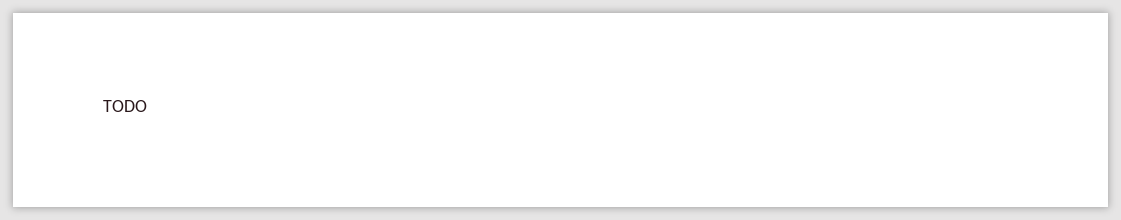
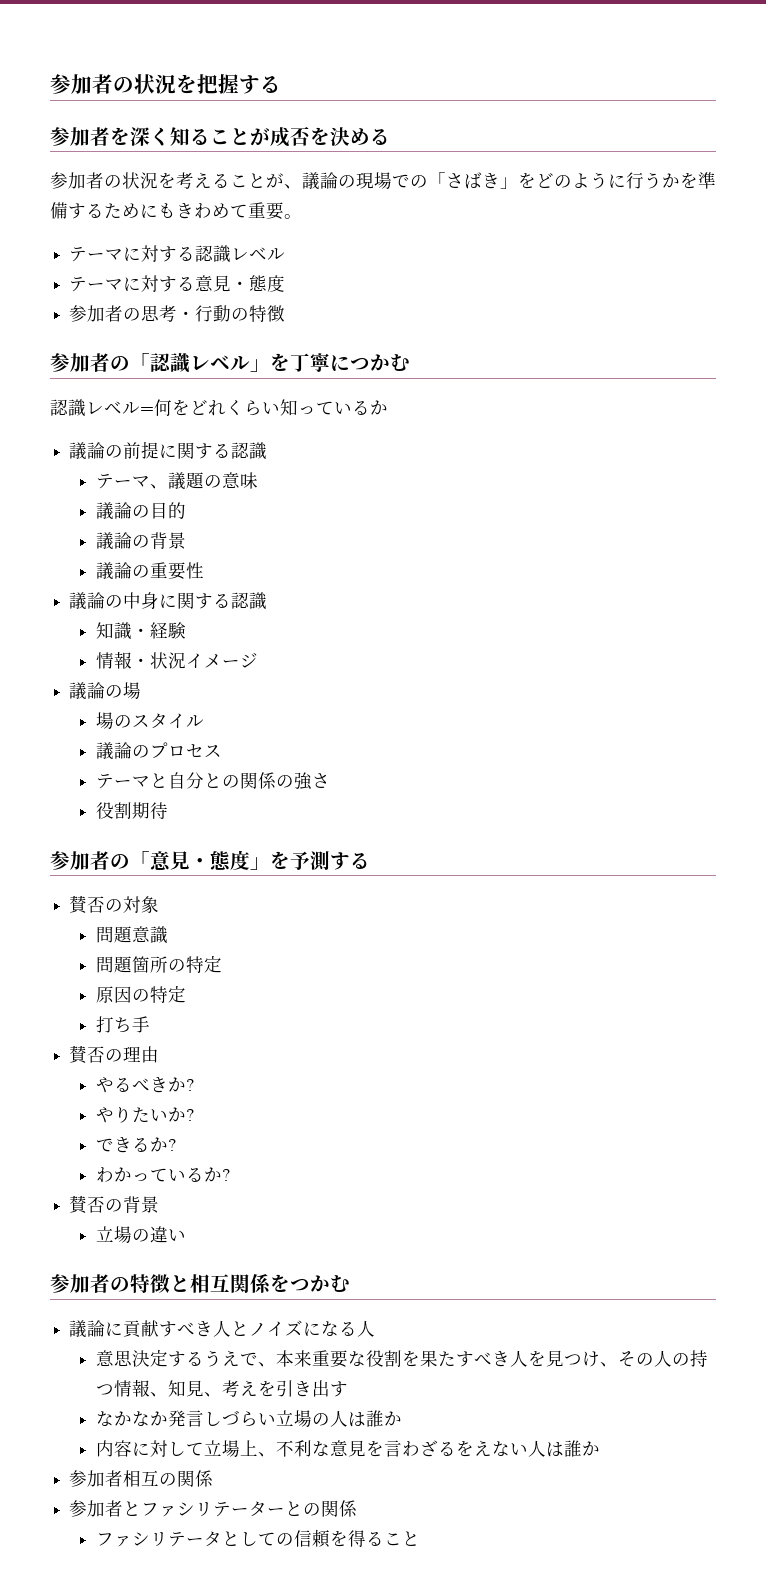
- TODO
+ 参加者の状況を把握する
+ 参加者を深く知ることが成否を決める
+ 参加者の状況を考えることが、議論の現場での「さばき」をどのように行うかを準備するためにもきわめて重要。
+ テーマに対する認識レベル
+ テーマに対する意見・態度
+ 参加者の思考・行動の特徴
+ 参加者の「認識レベル」を丁寧につかむ
+ 認識レベル=何をどれくらい知っているか
+ 議論の前提に関する認識
+ テーマ、議題の意味
+ 議論の目的
+ 議論の背景
+ 議論の重要性
+ 議論の中身に関する認識
+ 知識・経験
+ 情報・状況イメージ
+ 議論の場
+ 場のスタイル
+ 議論のプロセス
+ テーマと自分との関係の強さ
+ 役割期待
+ 参加者の「意見・態度」を予測する
+ 賛否の対象
+ 問題意識
+ 問題箇所の特定
+ 原因の特定
+ 打ち手
+ 賛否の理由
+ やるべきか?
+ やりたいか?
+ できるか?
+ わかっているか?
+ 賛否の背景
+ 立場の違い
+ 参加者の特徴と相互関係をつかむ
+ 議論に貢献すべき人とノイズになる人
+ 意思決定するうえで、本来重要な役割を果たすべき人を見つけ、その人の持つ情報、知見、考えを引き出す
+ なかなか発言しづらい立場の人は誰か
+ 内容に対して立場上、不利な意見を言わざるをえない人は誰か
+ 参加者相互の関係
+ 参加者とファシリテーターとの関係
+ ファシリテータとしての信頼を得ること

